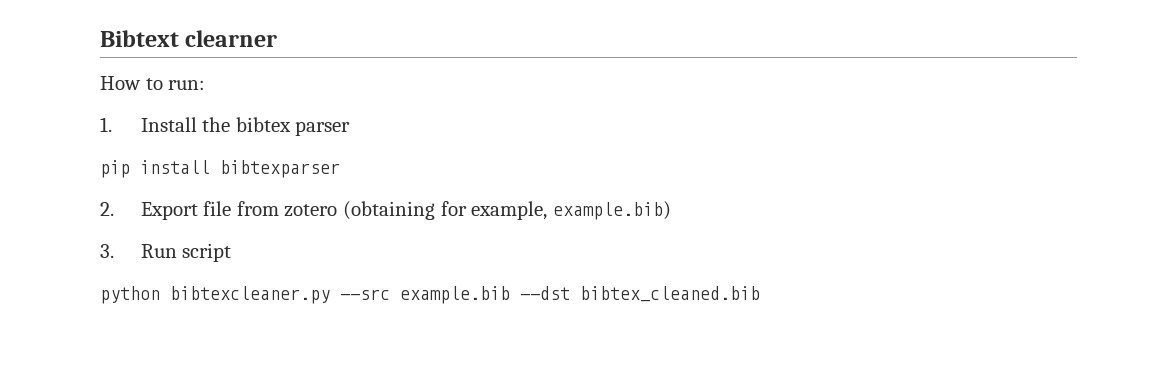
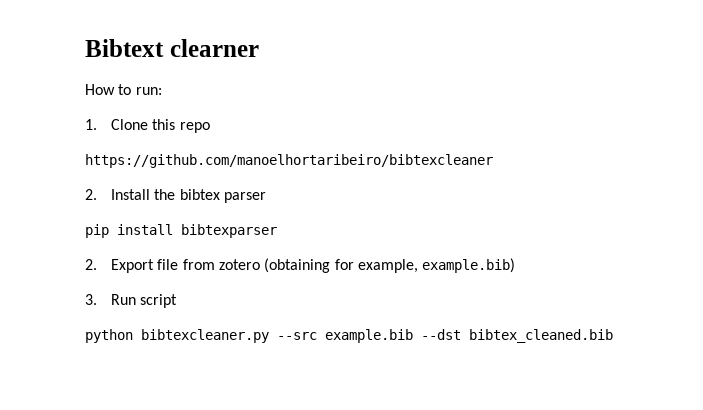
- 1. Install the bibtex parser
+ 1. Clone this repo
+ https://github.com/manoelhortaribeiro/bibtexcleaner
+ 2. Install the bibtex parser

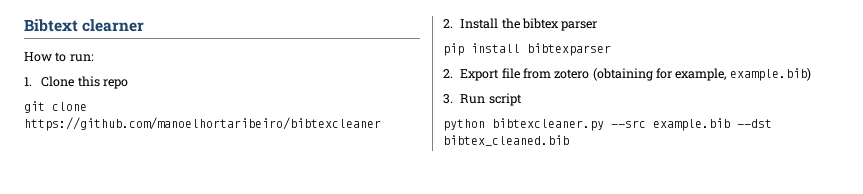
- https://github.com/manoelhortaribeiro/bibtexcleaner
+ git clone https://github.com/manoelhortaribeiro/bibtexcleaner

